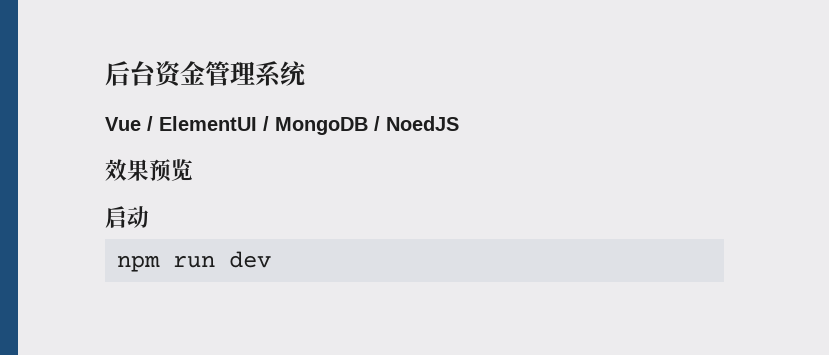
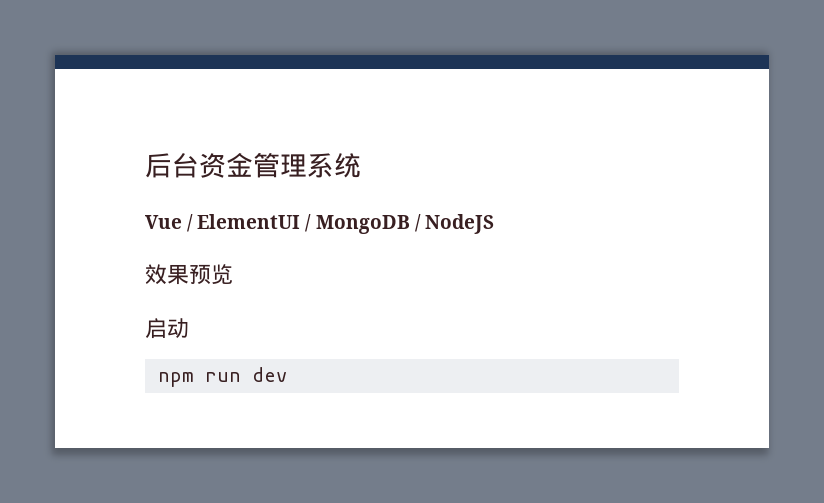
- Vue / ElementUI / MongoDB / NoedJS
+ Vue / ElementUI / MongoDB / NodeJS

